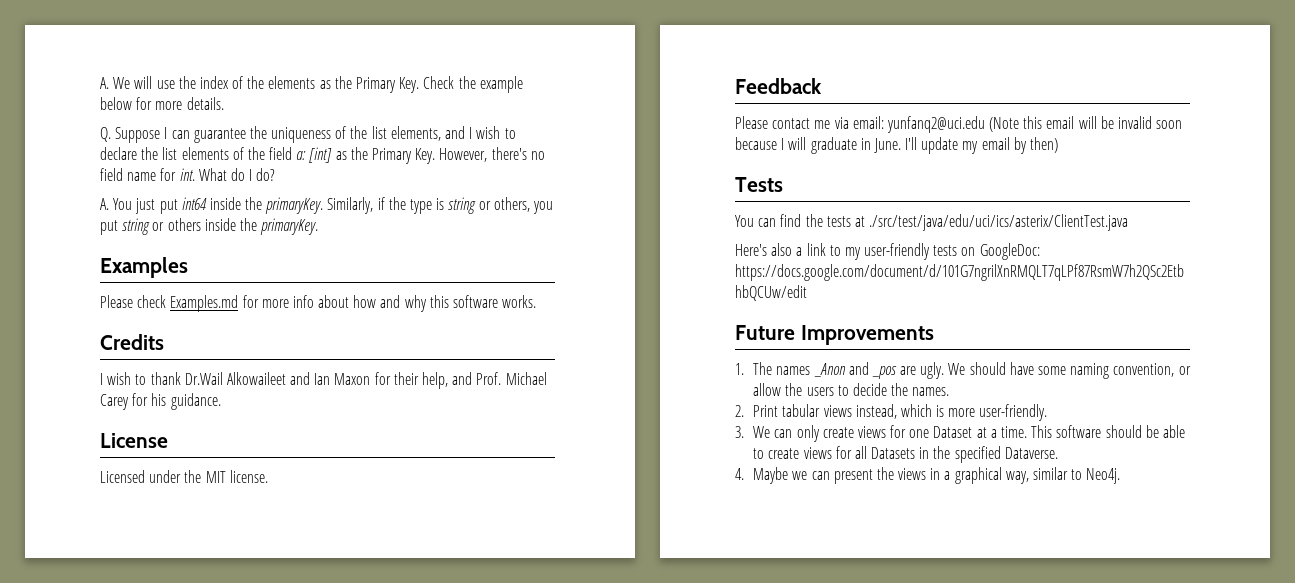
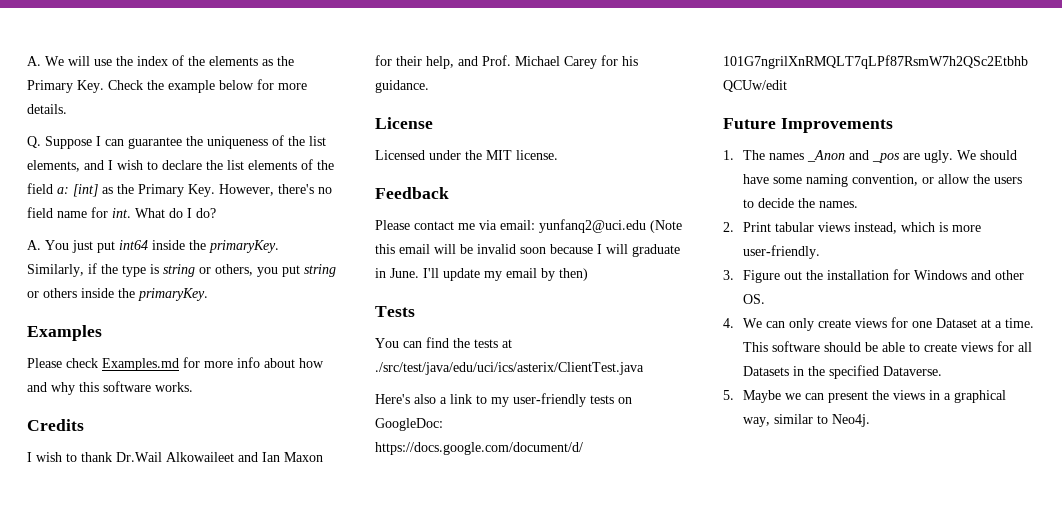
- 3. We can only create views for one Dataset at a time.
+ 3. Figure out the installation for Windows and other OS.
+ 4. We can only create views for one Dataset at a time.
- 4. Maybe we can present the views in a graphical way, similar to Neo4j.
+ 5. Maybe we can present the views in a graphical way, similar to Neo4j.

